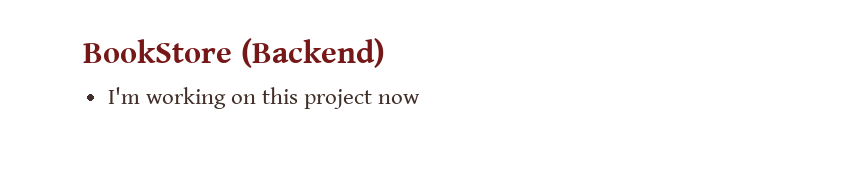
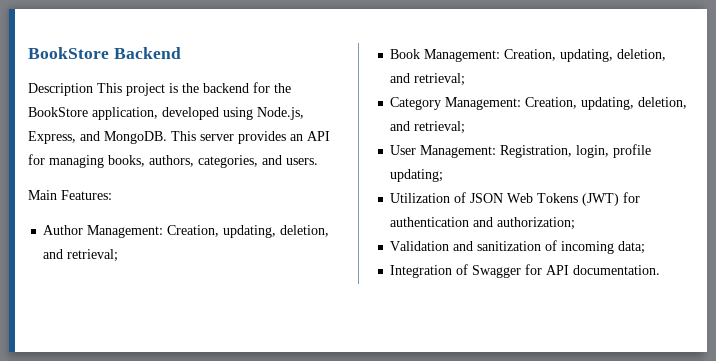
- BookStore (Backend)
- I'm working on this project now
+ BookStore Backend
+ Description This project is the backend for the BookStore application, developed using Node.js, Express, and MongoDB. This server provides an API for managing books, authors, categories, and users.
+ Main Features:
+ Author Management: Creation, updating, deletion, and retrieval;
+ Book Management: Creation, updating, deletion, and retrieval;
+ Category Management: Creation, updating, deletion, and retrieval;
+ User Management: Registration, login, profile updating;
+ Utilization of JSON Web Tokens (JWT) for authentication and authorization;
+ Validation and sanitization of incoming data;
+ Integration of Swagger for API documentation.

